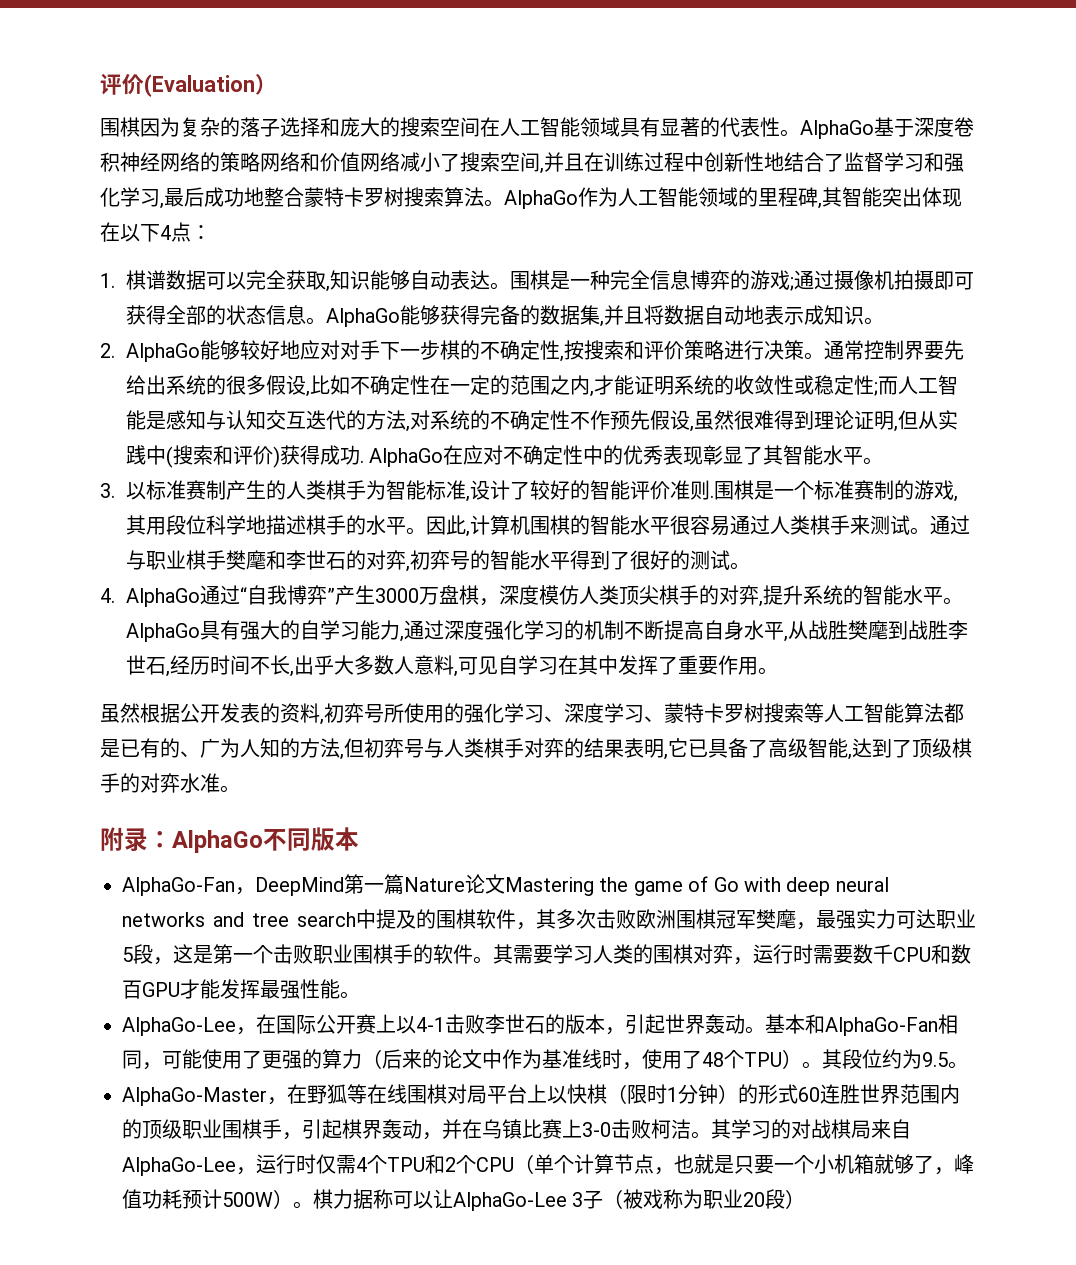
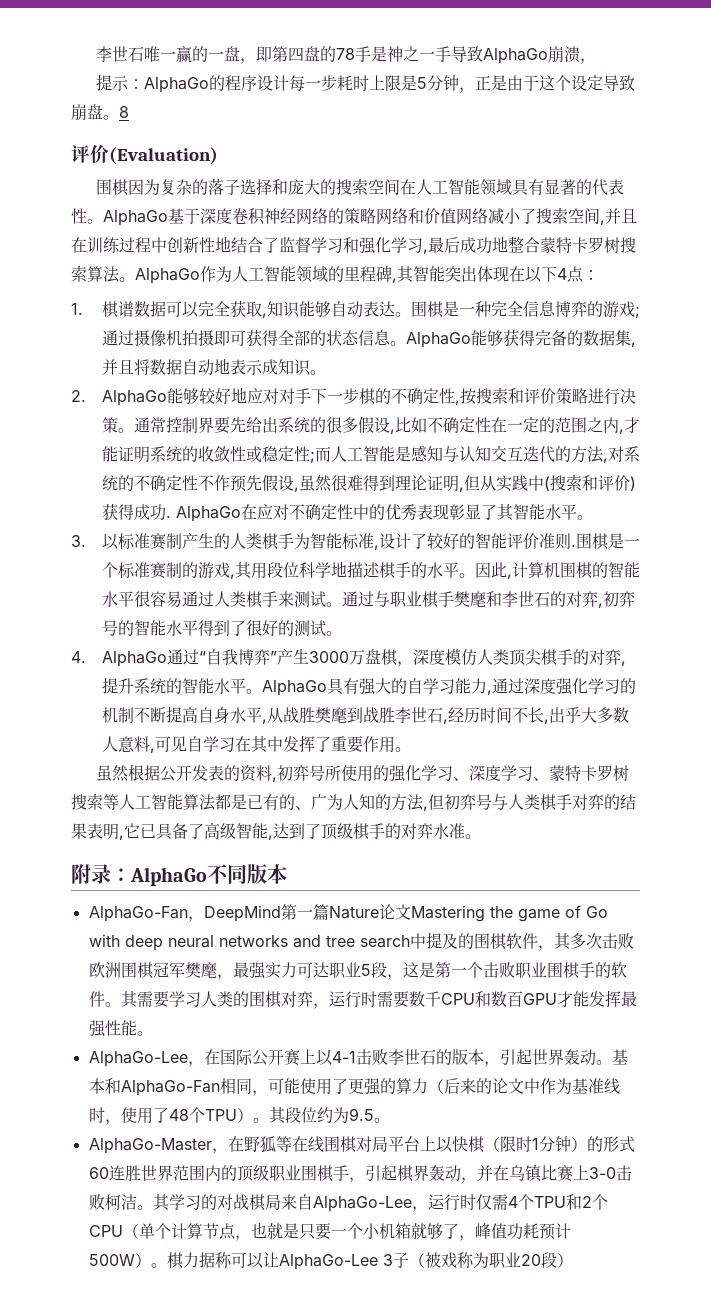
- 评价(Evaluation）
+ 李世石唯一赢的一盘，即第四盘的78手是神之一手导致AlphaGo崩溃，
+ 提示：AlphaGo的程序设计每一步耗时上限是5分钟，正是由于这个设定导致崩盘。8
+ 评价(Evaluation)

